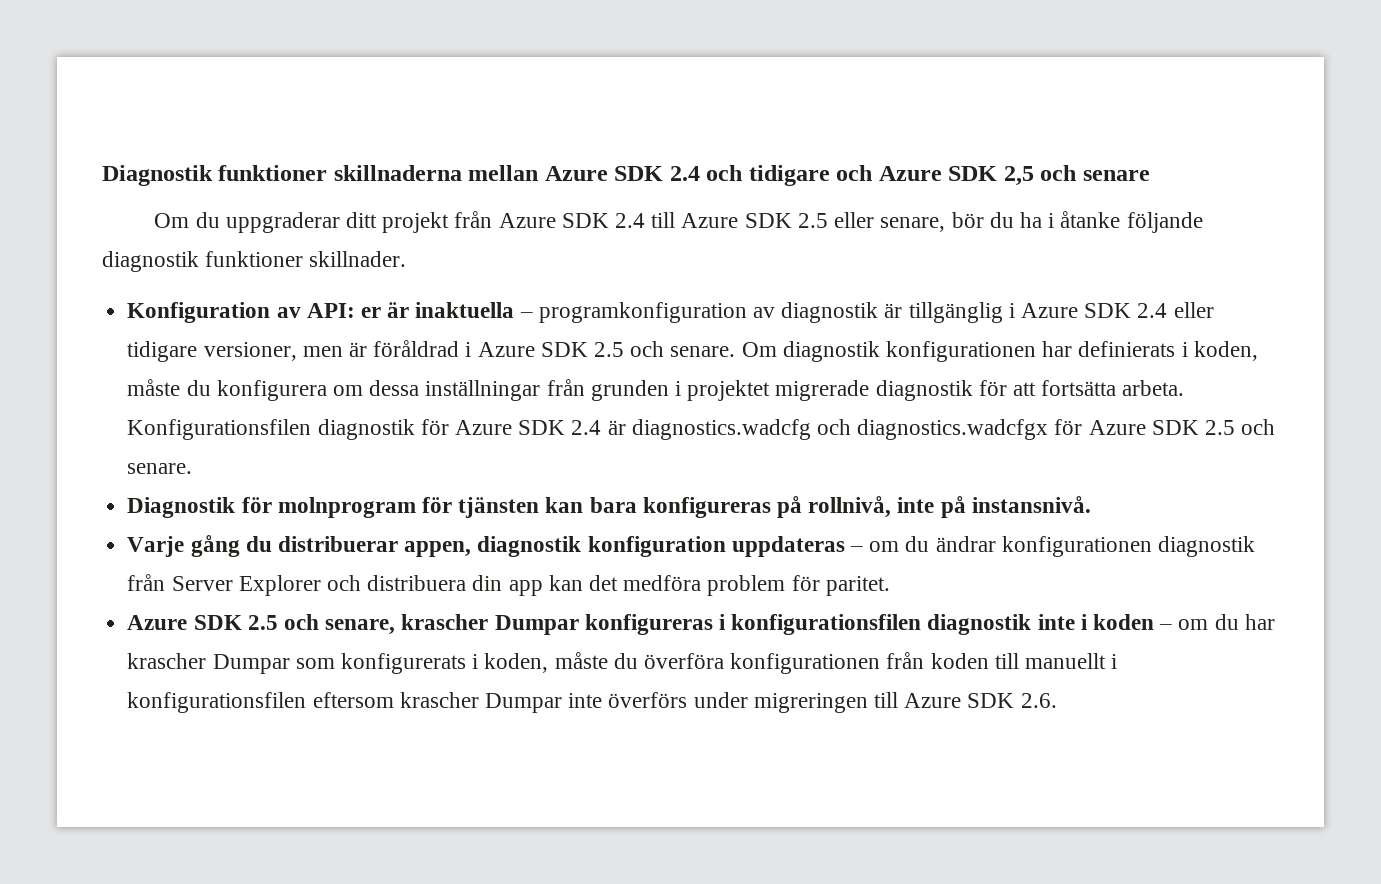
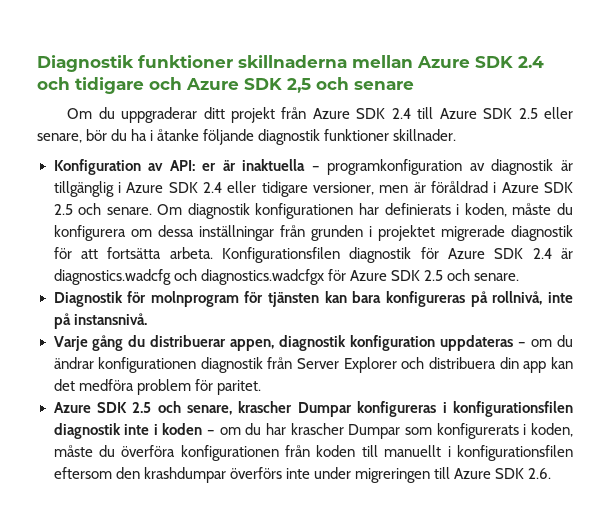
- Azure SDK 2.5 och senare, krascher Dumpar konfigureras i konfigurationsfilen diagnostik inte i koden – om du har krascher Dumpar som konfigurerats i koden, måste du överföra konfigurationen från koden till manuellt i konfigurationsfilen eftersom krascher Dumpar inte överförs under migreringen till Azure SDK 2.6.
+ Azure SDK 2.5 och senare, krascher Dumpar konfigureras i konfigurationsfilen diagnostik inte i koden – om du har krascher Dumpar som konfigurerats i koden, måste du överföra konfigurationen från koden till manuellt i konfigurationsfilen eftersom den krashdumpar överförs inte under migreringen till Azure SDK 2.6.

